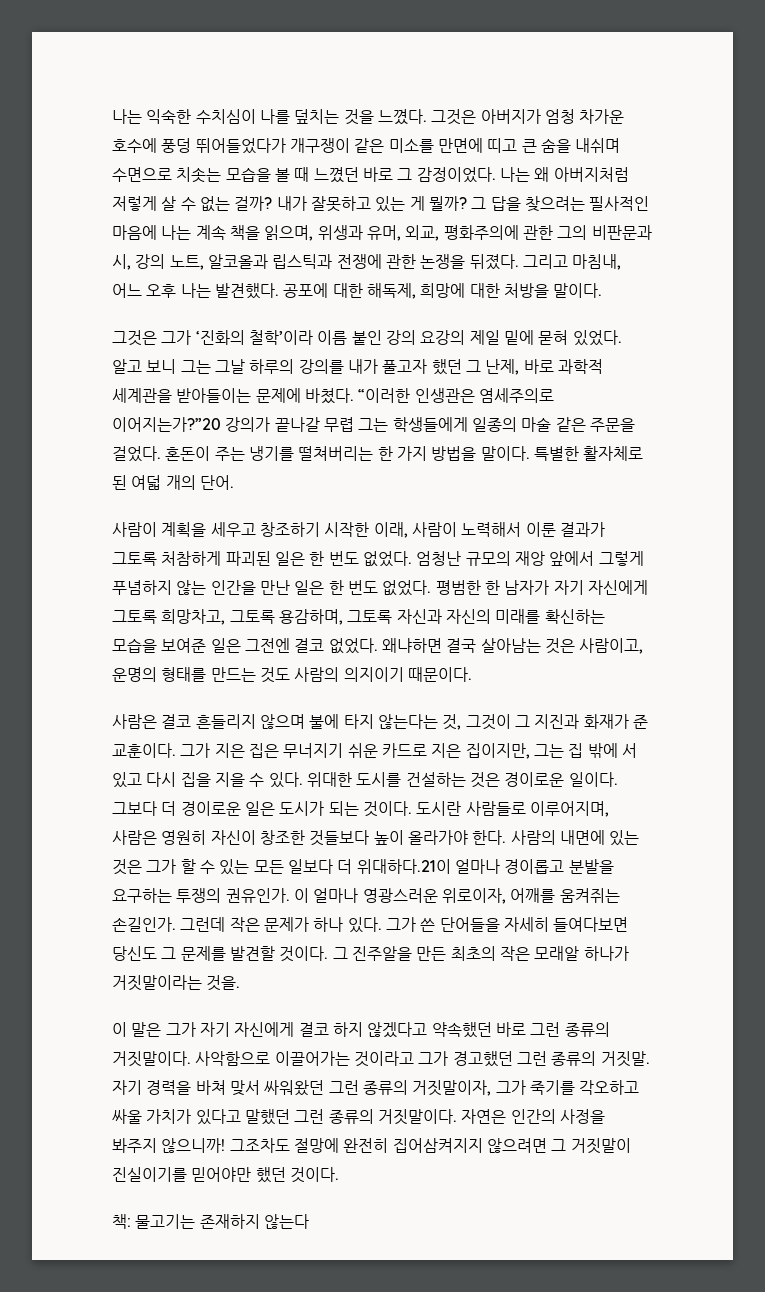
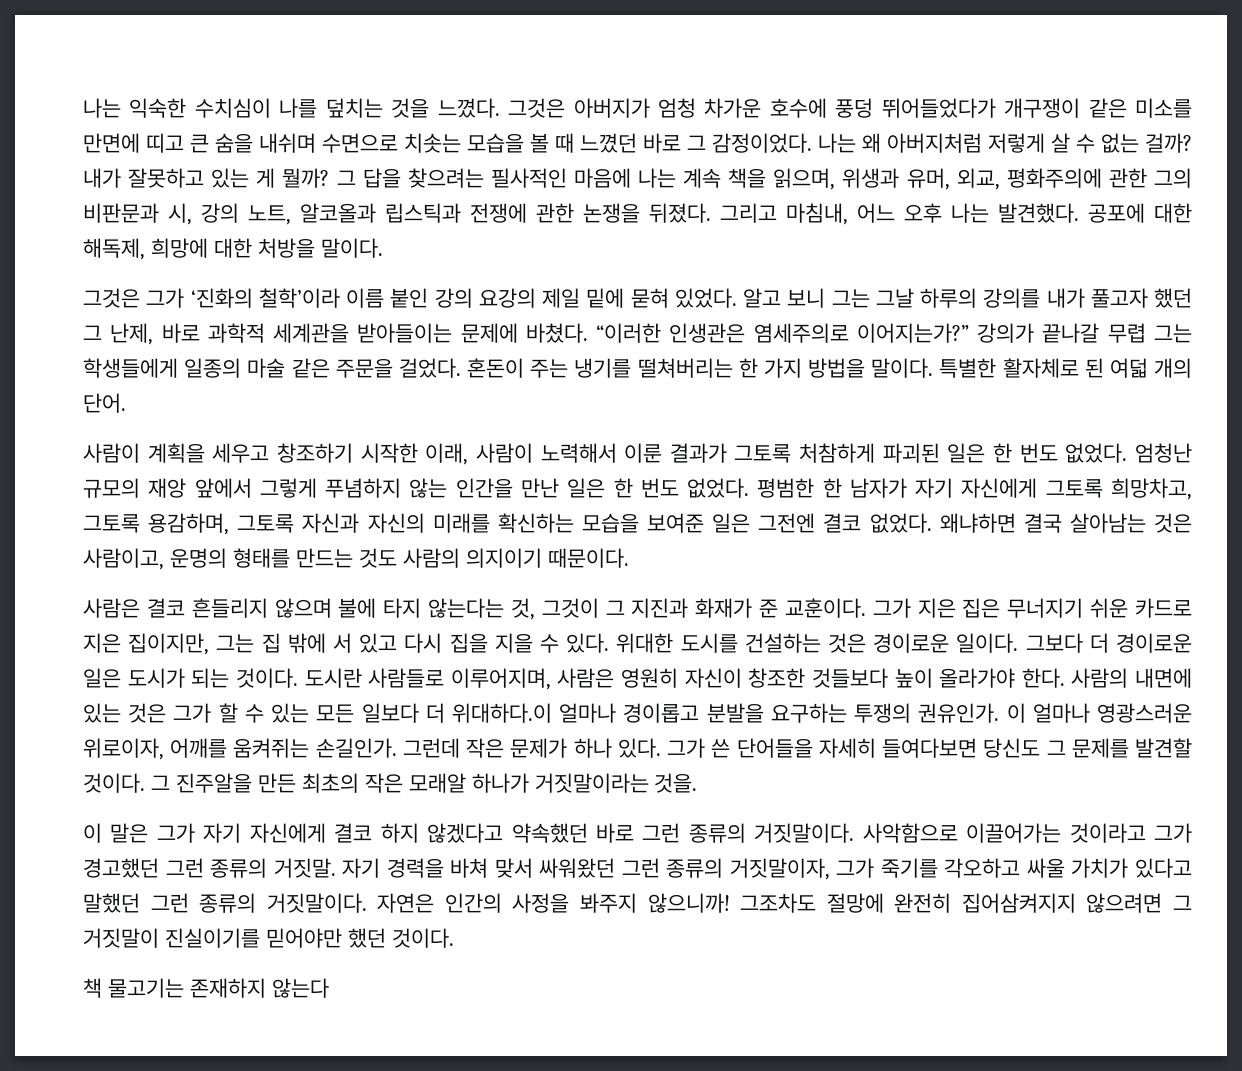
- “이러한 인생관은 염세주의로 이어지는가?”20 강의가 끝나갈 무렵 그는 학생들에게 일종의 마술 같은 주문을 걸었다.
+ “이러한 인생관은 염세주의로 이어지는가?” 강의가 끝나갈 무렵 그는 학생들에게 일종의 마술 같은 주문을 걸었다.
- 사람의 내면에 있는 것은 그가 할 수 있는 모든 일보다 더 위대하다.21이 얼마나 경이롭고 분발을 요구하는 투쟁의 권유인가.
+ 사람의 내면에 있는 것은 그가 할 수 있는 모든 일보다 더 위대하다.이 얼마나 경이롭고 분발을 요구하는 투쟁의 권유인가.
- 책: 물고기는 존재하지 않는다
+ 책 물고기는 존재하지 않는다

